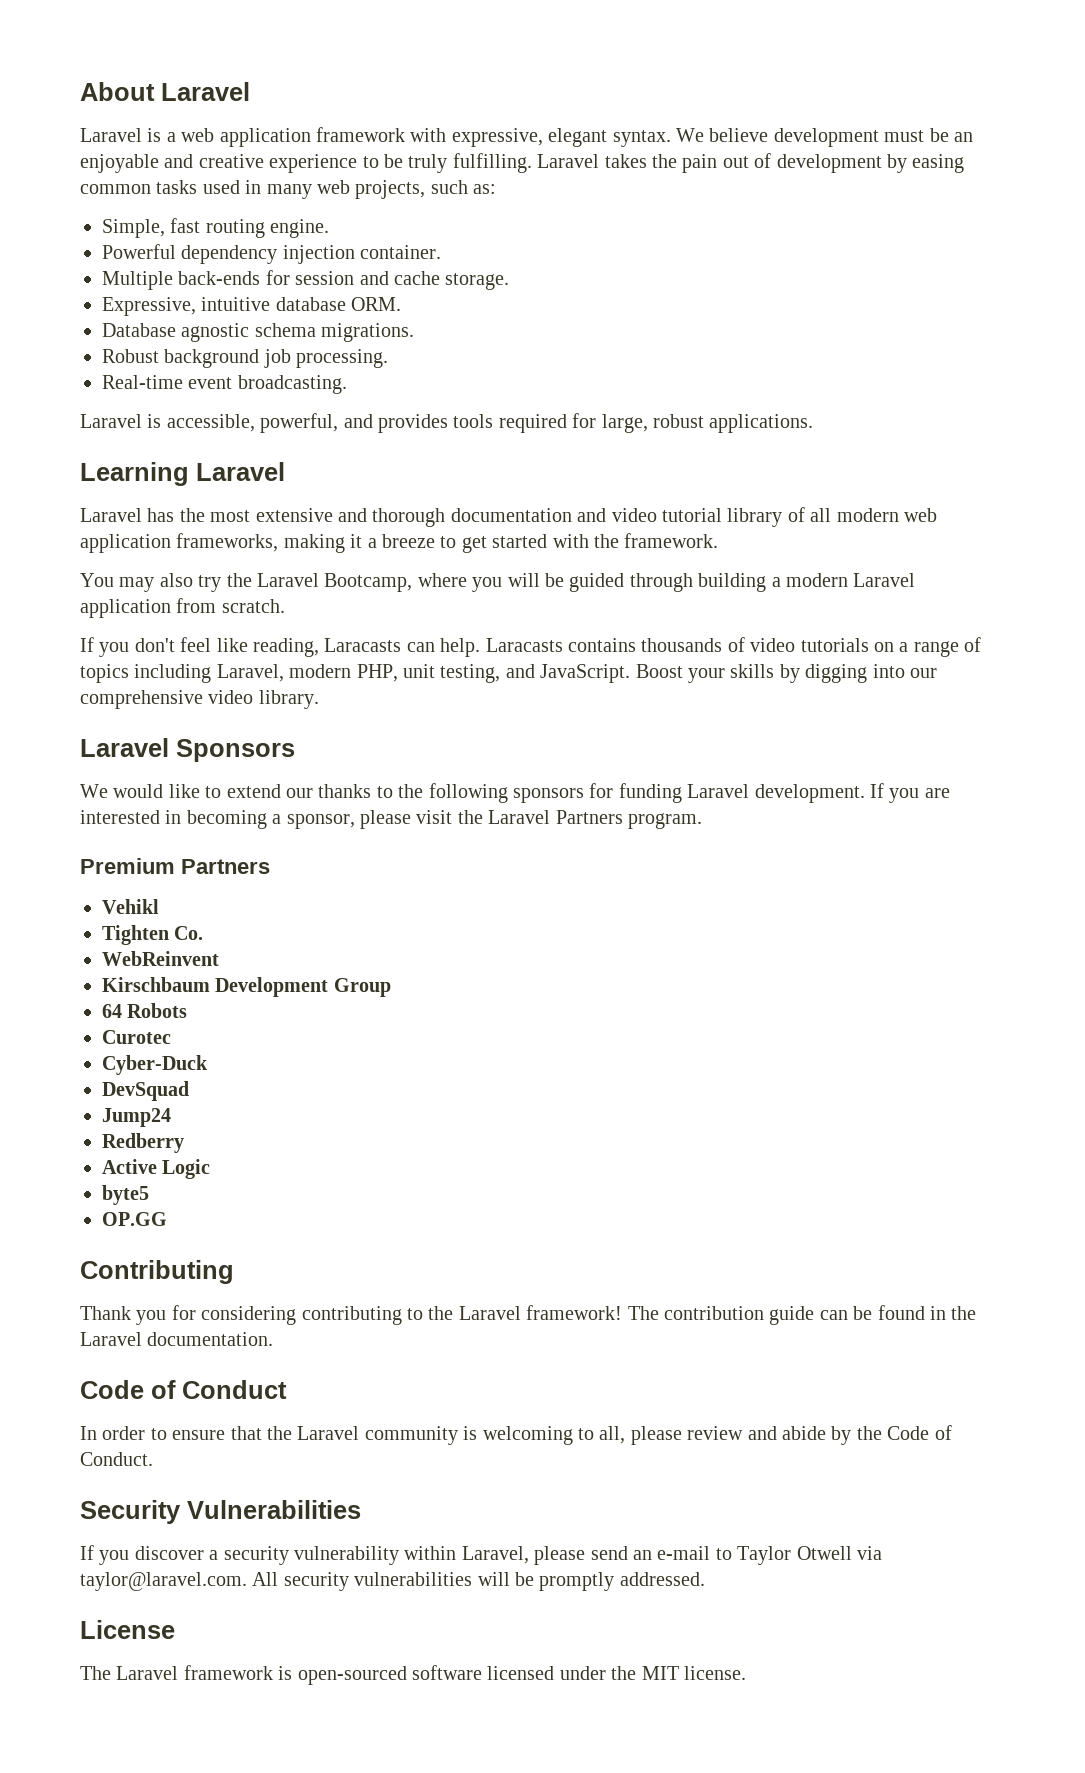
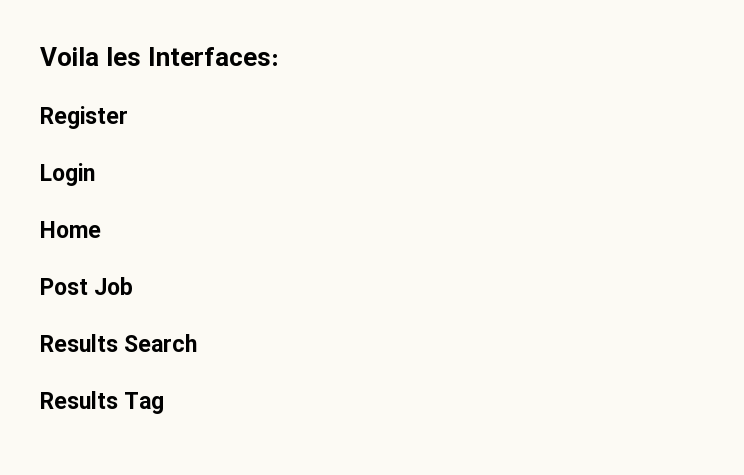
- About Laravel
- Laravel is a web application framework with expressive, elegant syntax. We believe development must be an enjoyable and creative experience to be truly fulfilling. Laravel takes the pain out of development by easing common tasks used in many web projects, such as:
- Simple, fast routing engine.
- Powerful dependency injection container.
- Multiple back-ends for session and cache storage.
- Expressive, intuitive database ORM.
- Database agnostic schema migrations.
- Robust background job processing.
- Real-time event broadcasting.
- Laravel is accessible, powerful, and provides tools required for large, robust applications.
- Learning Laravel
- Laravel has the most extensive and thorough documentation and video tutorial library of all modern web application frameworks, making it a breeze to get started with the framework.
- You may also try the Laravel Bootcamp, where you will be guided through building a modern Laravel application from scratch.
- If you don't feel like reading, Laracasts can help. Laracasts contains thousands of video tutorials on a range of topics including Laravel, modern PHP, unit testing, and JavaScript. Boost your skills by digging into our comprehensive video library.
- Laravel Sponsors
- We would like to extend our thanks to the following sponsors for funding Laravel development. If you are interested in becoming a sponsor, please visit the Laravel Partners program.
- Premium Partners
- Vehikl
- Tighten Co.
- WebReinvent
- Kirschbaum Development Group
- 64 Robots
- Curotec
- Cyber-Duck
- DevSquad
- Jump24
- Redberry
- Active Logic
- byte5
- OP.GG
- Contributing
- Thank you for considering contributing to the Laravel framework! The contribution guide can be found in the Laravel documentation.
- Code of Conduct
- In order to ensure that the Laravel community is welcoming to all, please review and abide by the Code of Conduct.
- Security Vulnerabilities
- If you discover a security vulnerability within Laravel, please send an e-mail to Taylor Otwell via taylor@laravel.com. All security vulnerabilities will be promptly addressed.
- License
- The Laravel framework is open-sourced software licensed under the MIT license.
+ Voila les Interfaces:
+ Register
+ Login
+ Home
+ Post Job
+ Results Search
+ Results Tag

